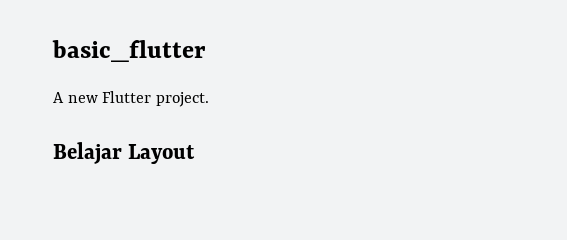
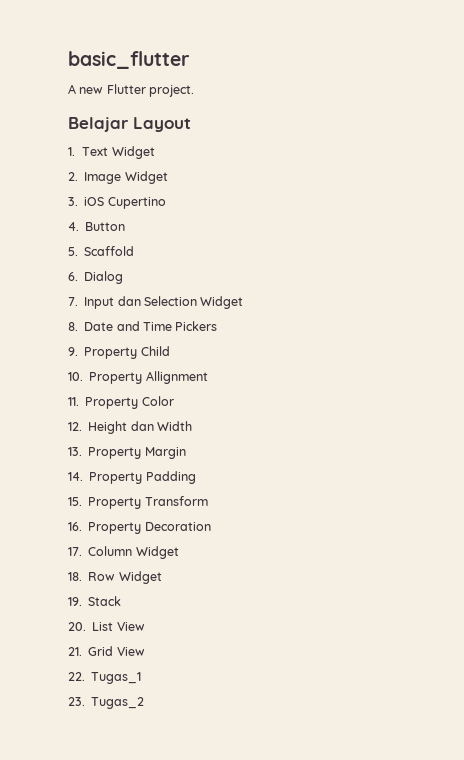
+ 1. Text Widget
+ 2. Image Widget
+ 3. iOS Cupertino
+ 4. Button
+ 5. Scaffold
+ 6. Dialog
+ 7. Input dan Selection Widget
+ 8. Date and Time Pickers
+ 9. Property Child
+ 10. Property Allignment
+ 11. Property Color
+ 12. Height dan Width
+ 13. Property Margin
+ 14. Property Padding
+ 15. Property Transform
+ 16. Property Decoration
+ 17. Column Widget
+ 18. Row Widget
+ 19. Stack
+ 20. List View
+ 21. Grid View
+ 22. Tugas_1
+ 23. Tugas_2

